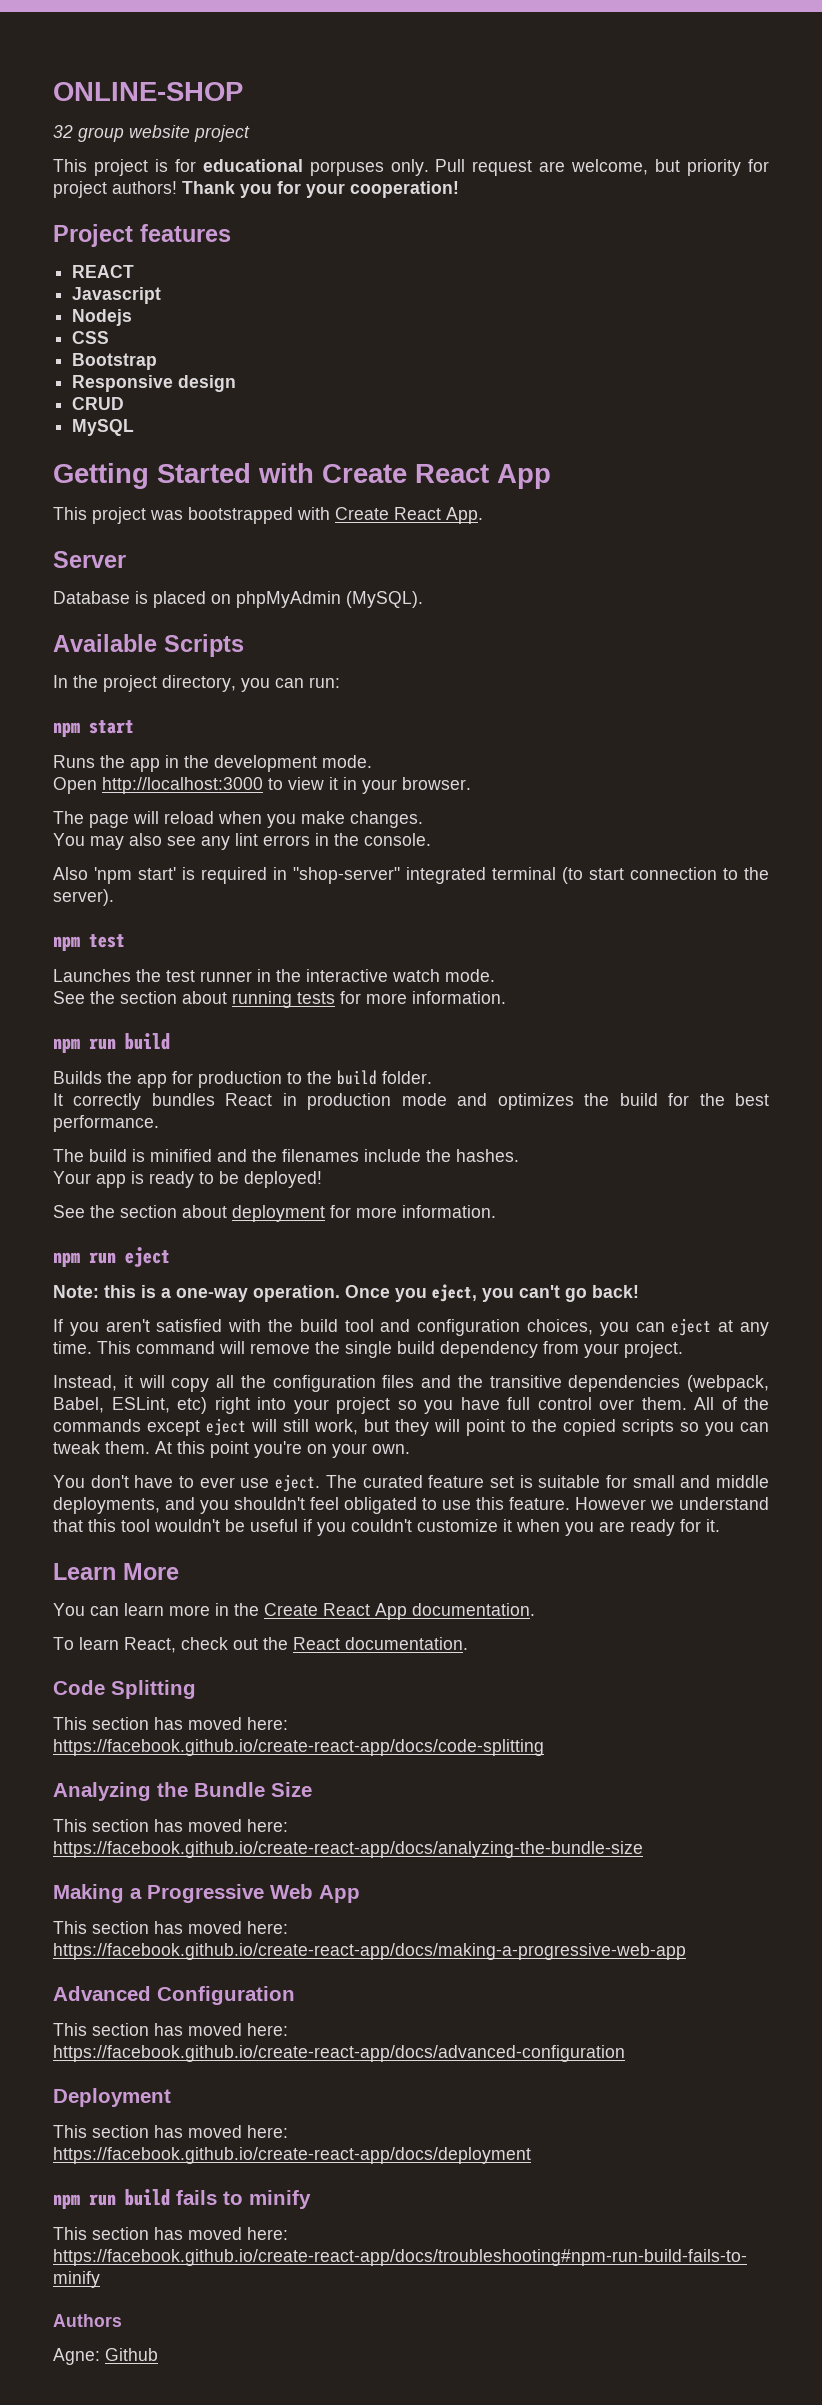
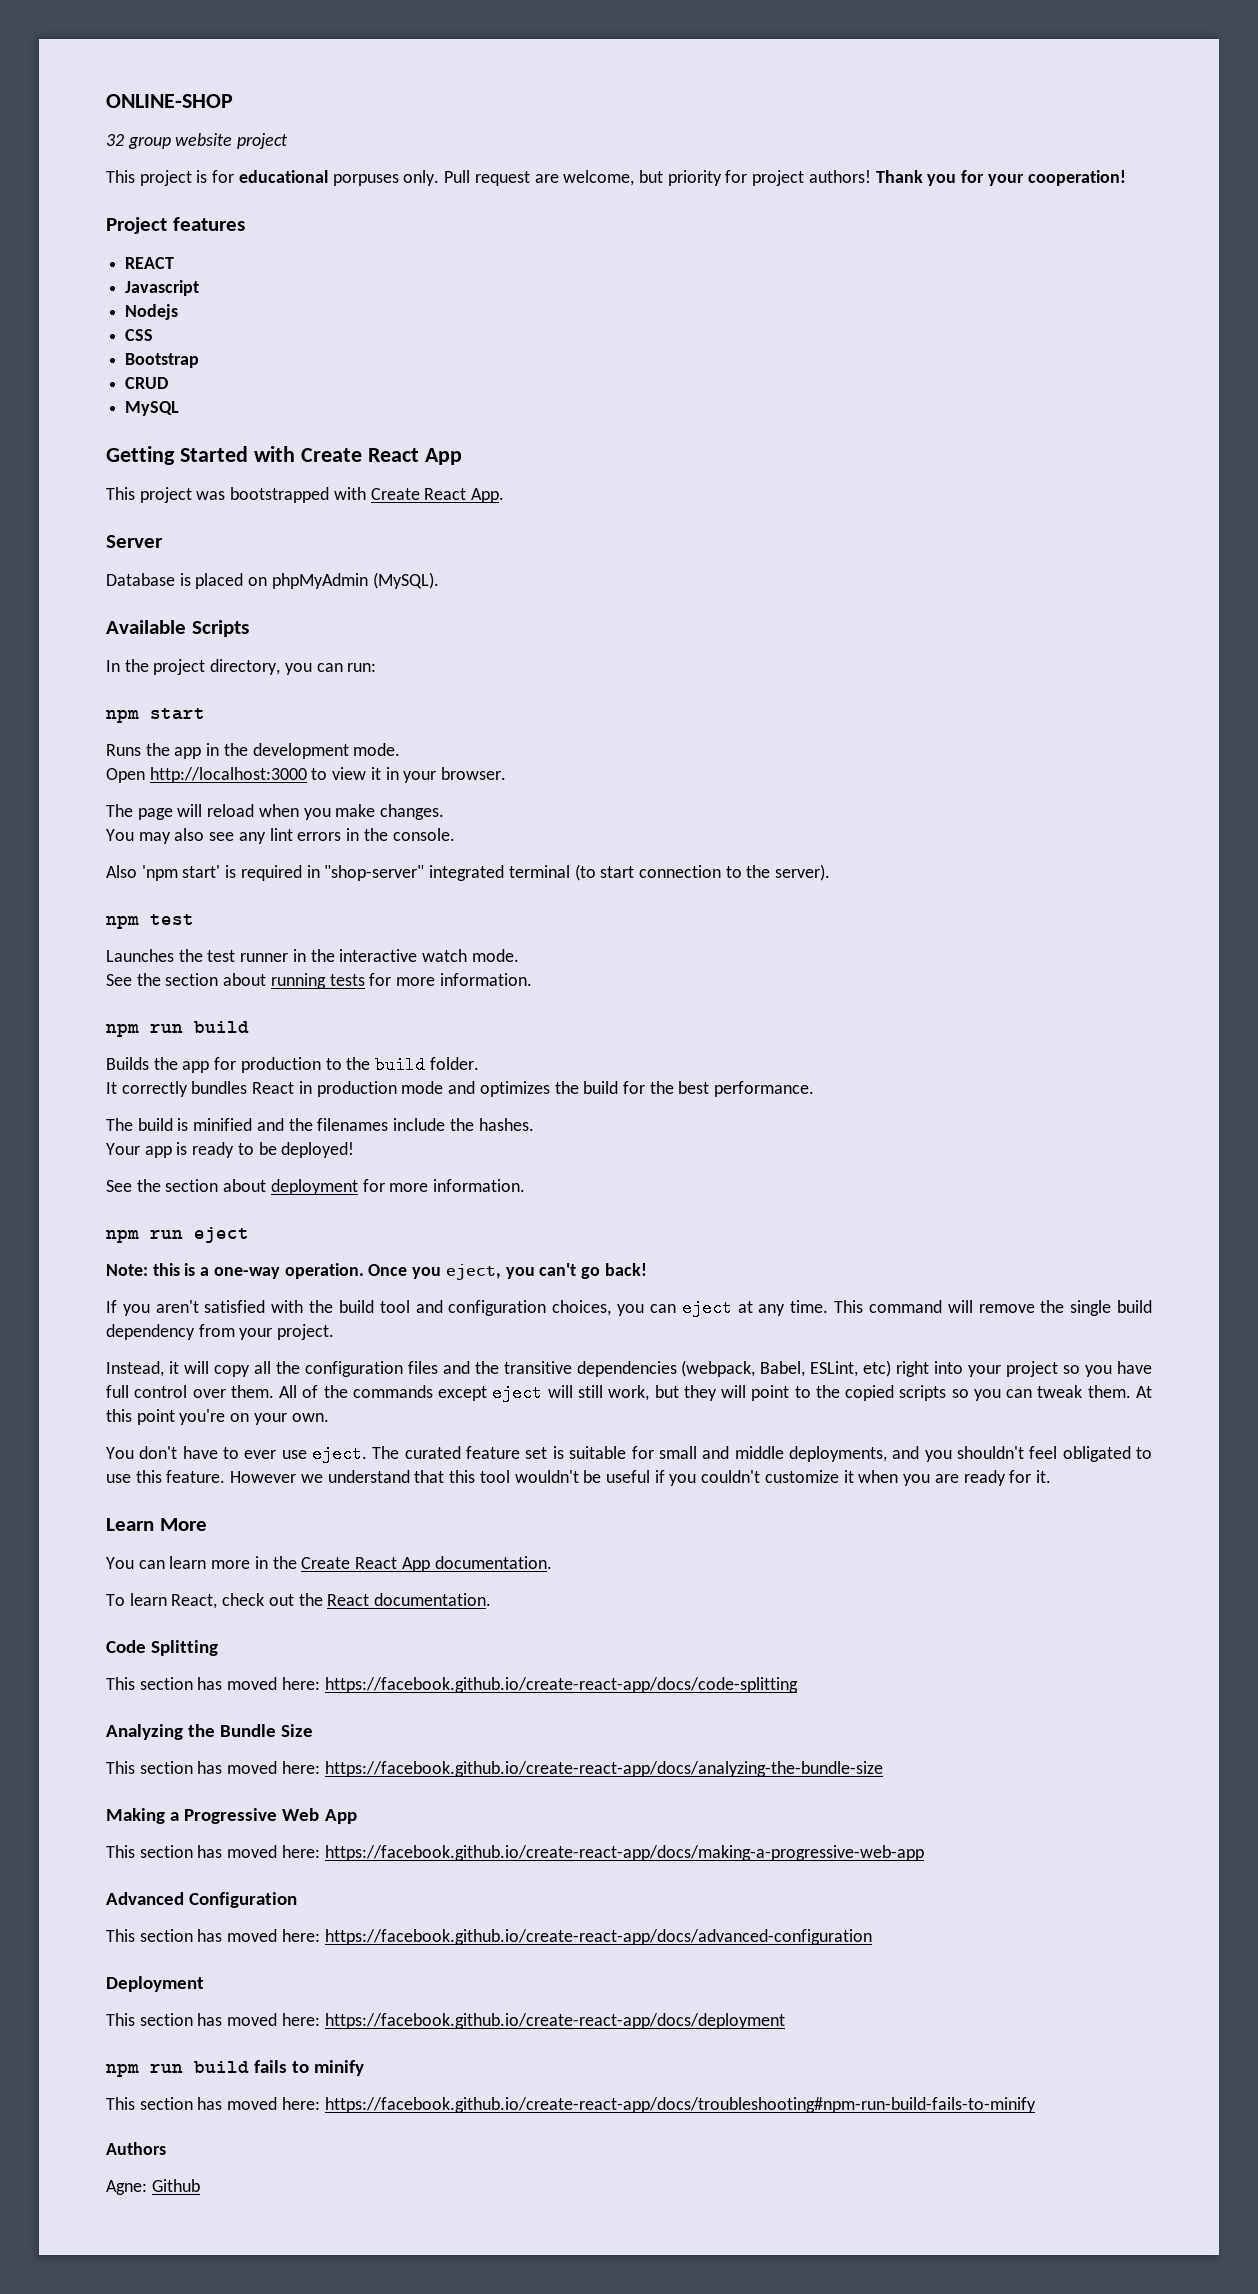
- Responsive design

